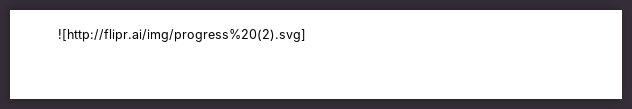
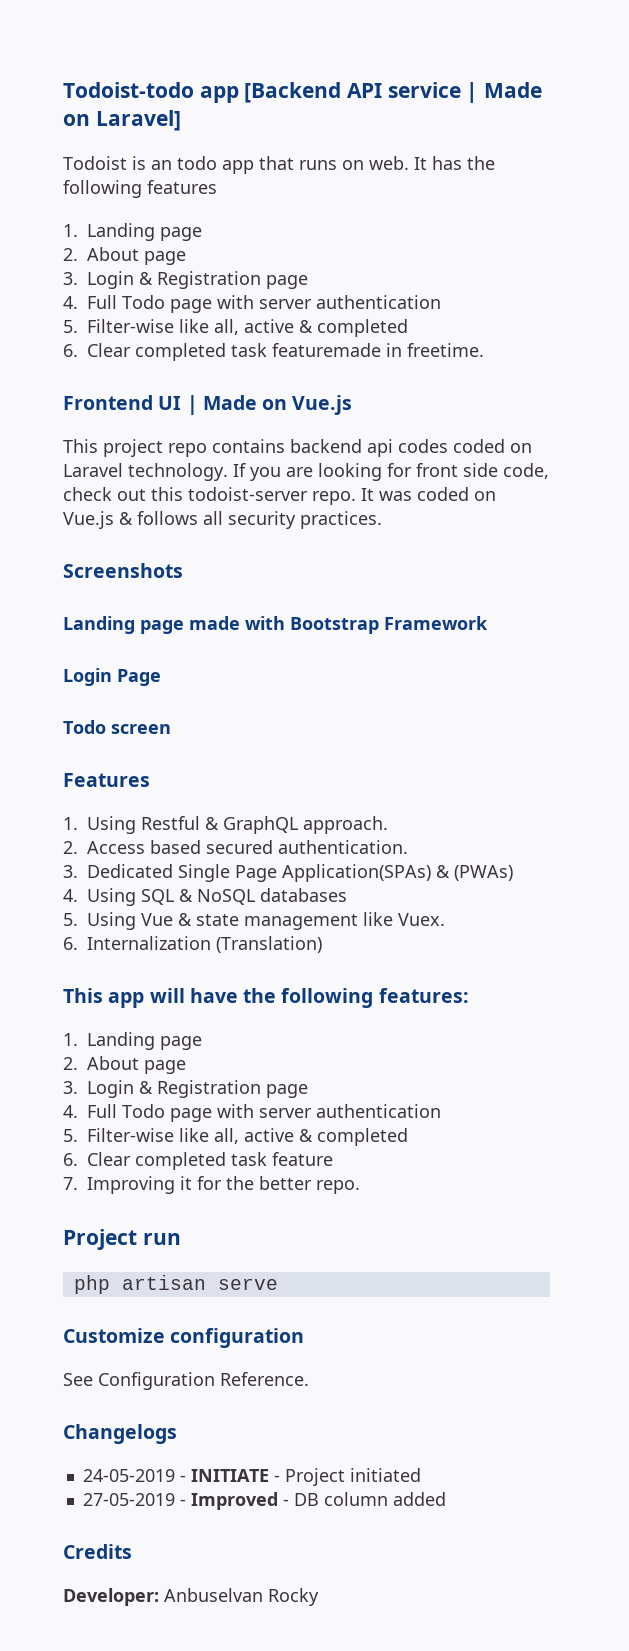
- ![http://flipr.ai/img/progress%20(2).svg]
+ Todoist-todo app [Backend API service | Made on Laravel]
+ Todoist is an todo app that runs on web. It has the following features
+ 1. Landing page
+ 2. About page
+ 3. Login & Registration page
+ 4. Full Todo page with server authentication
+ 5. Filter-wise like all, active & completed
+ 6. Clear completed task featuremade in freetime.
+ Frontend UI | Made on Vue.js
+ This project repo contains backend api codes coded on Laravel technology. If you are looking for front side code, check out this todoist-server repo. It was coded on Vue.js & follows all security practices.
+ Screenshots
+ Landing page made with Bootstrap Framework
+ Login Page
+ Todo screen
+ Features
+ 1. Using Restful & GraphQL approach.
+ 2. Access based secured authentication.
+ 3. Dedicated Single Page Application(SPAs) & (PWAs)
+ 4. Using SQL & NoSQL databases
+ 5. Using Vue & state management like Vuex.
+ 6. Internalization (Translation)
+ This app will have the following features:
+ 1. Landing page
+ 2. About page
+ 3. Login & Registration page
+ 4. Full Todo page with server authentication
+ 5. Filter-wise like all, active & completed
+ 6. Clear completed task feature
+ 7. Improving it for the better repo.
+ Project run
+ php artisan serve
+ Customize configuration
+ See Configuration Reference.
+ Changelogs
+ 24-05-2019 - INITIATE - Project initiated
+ 27-05-2019 - Improved - DB column added
+ Credits
+ Developer: Anbuselvan Rocky

